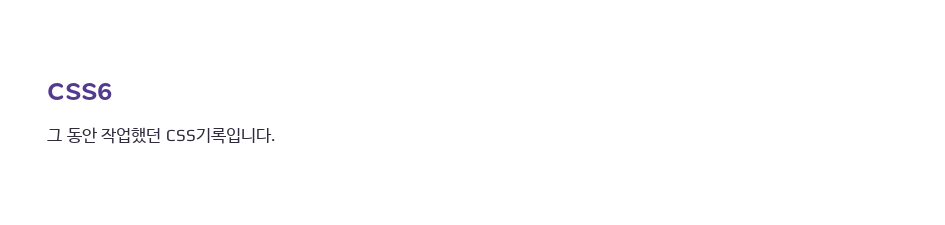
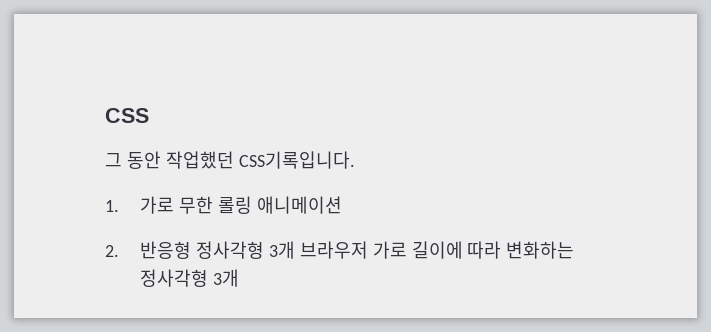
- CSS6
+ CSS
+ 1. 가로 무한 롤링 애니메이션
+ 2. 반응형 정사각형 3개 브라우저 가로 길이에 따라 변화하는 정사각형 3개

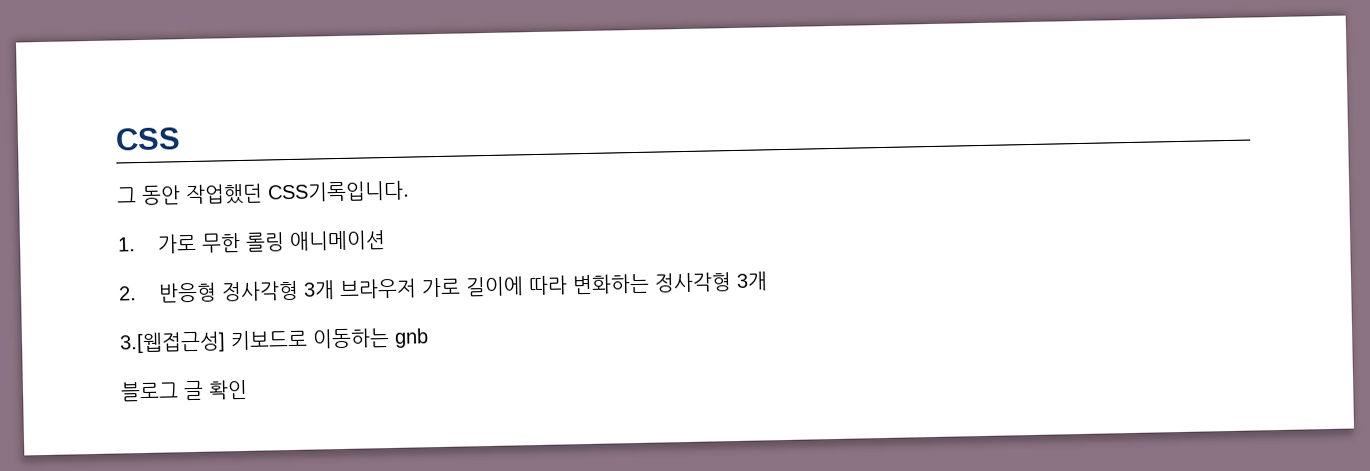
+ 3.[웹접근성] 키보드로 이동하는 gnb
+ 블로그 글 확인

